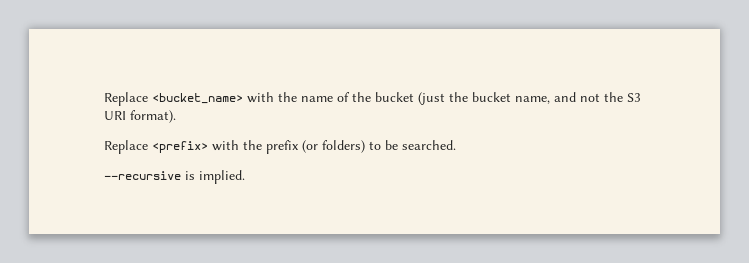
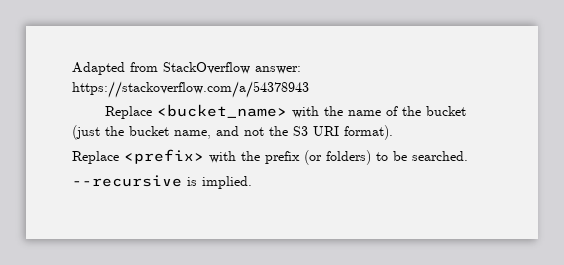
+ Adapted from StackOverflow answer: https://stackoverflow.com/a/54378943

